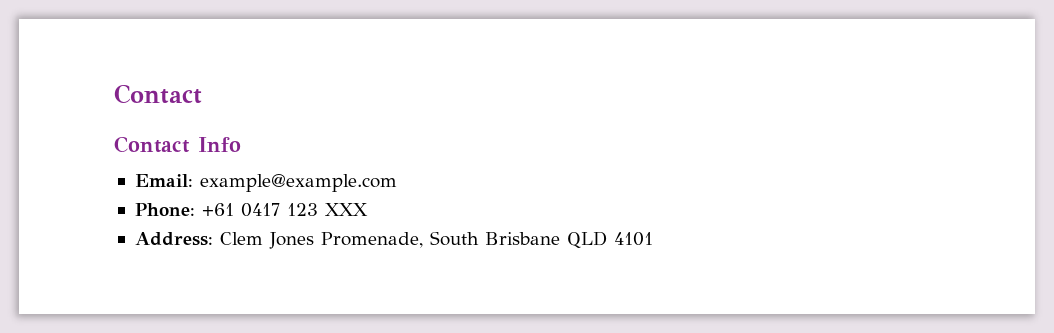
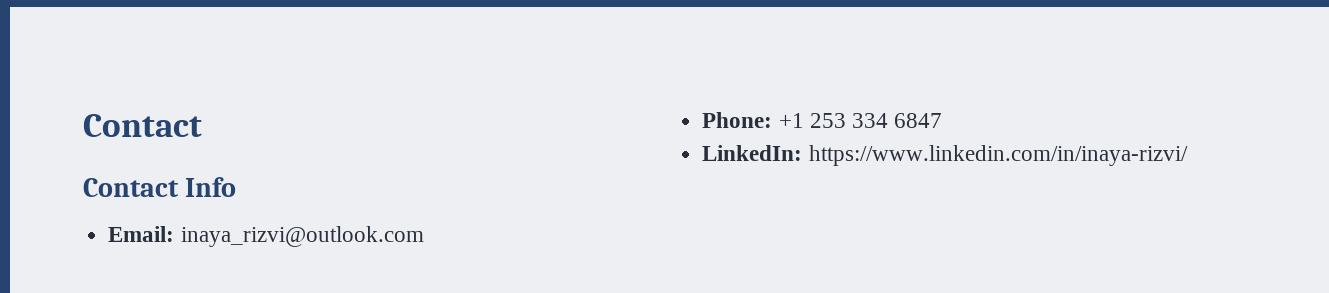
- Email: example@example.com
+ Email: inaya_rizvi@outlook.com
- Phone: +61 0417 123 XXX
- Address: Clem Jones Promenade, South Brisbane QLD 4101
+ Phone: +1 253 334 6847
+ LinkedIn: https://www.linkedin.com/in/inaya-rizvi/

